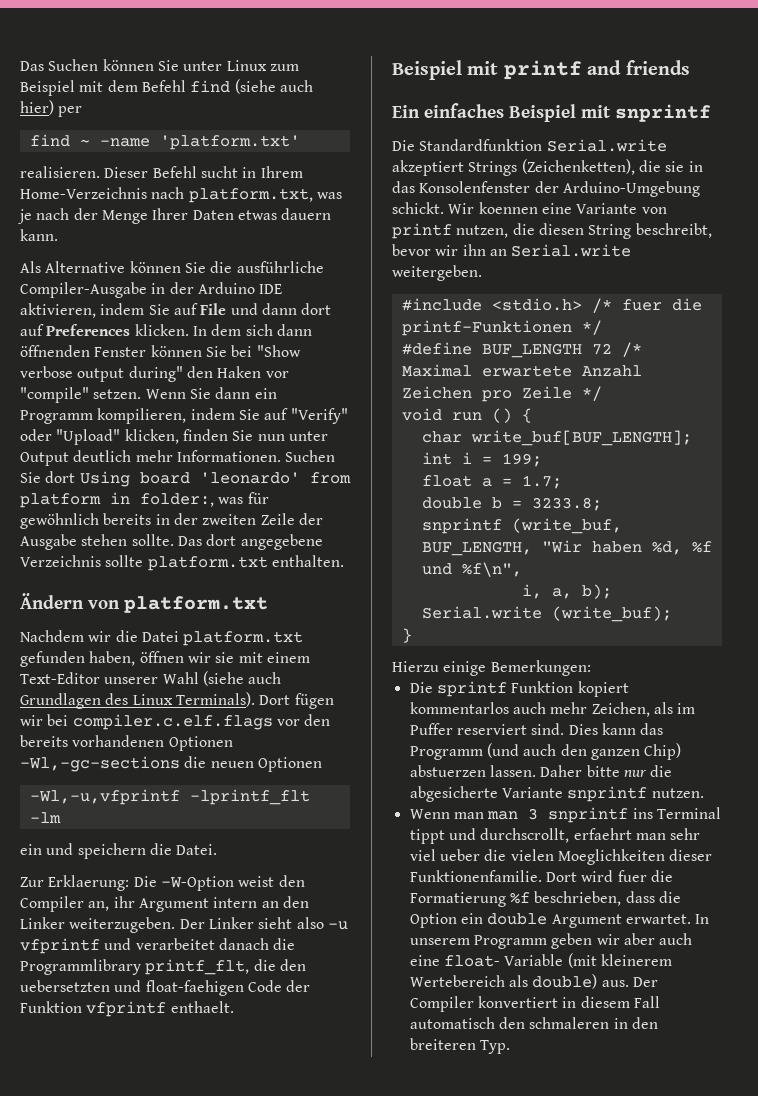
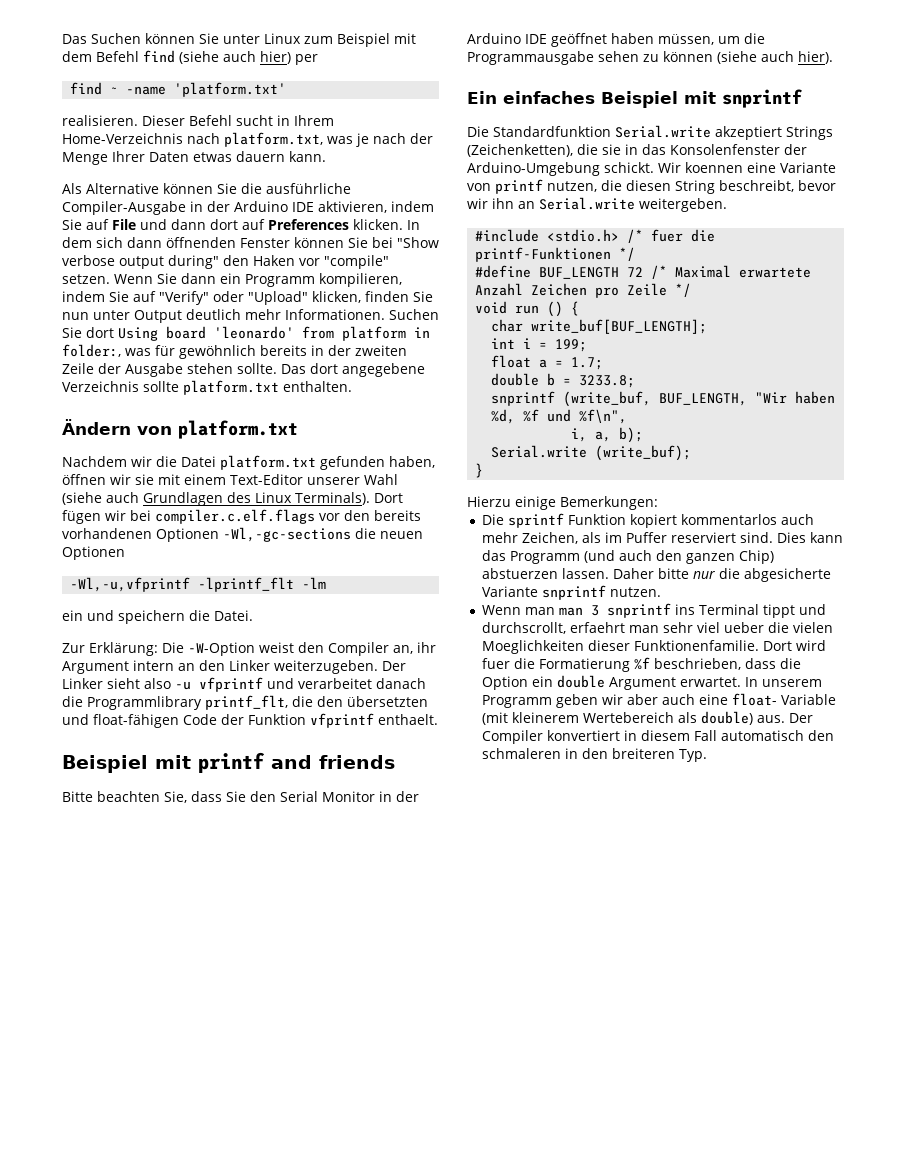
- Zur Erklaerung: Die -W-Option weist den Compiler an, ihr Argument intern an den Linker weiterzugeben.
+ Zur Erklärung: Die -W-Option weist den Compiler an, ihr Argument intern an den Linker weiterzugeben.
- Der Linker sieht also -u vfprintf und verarbeitet danach die Programmlibrary printf_flt, die den uebersetzten und float-faehigen Code der Funktion vfprintf enthaelt.
+ Der Linker sieht also -u vfprintf und verarbeitet danach die Programmlibrary printf_flt, die den übersetzten und float-fähigen Code der Funktion vfprintf enthaelt.
+ Bitte beachten Sie, dass Sie den Serial Monitor in der Arduino IDE geöffnet haben müssen, um die Programmausgabe sehen zu können (siehe auch hier).

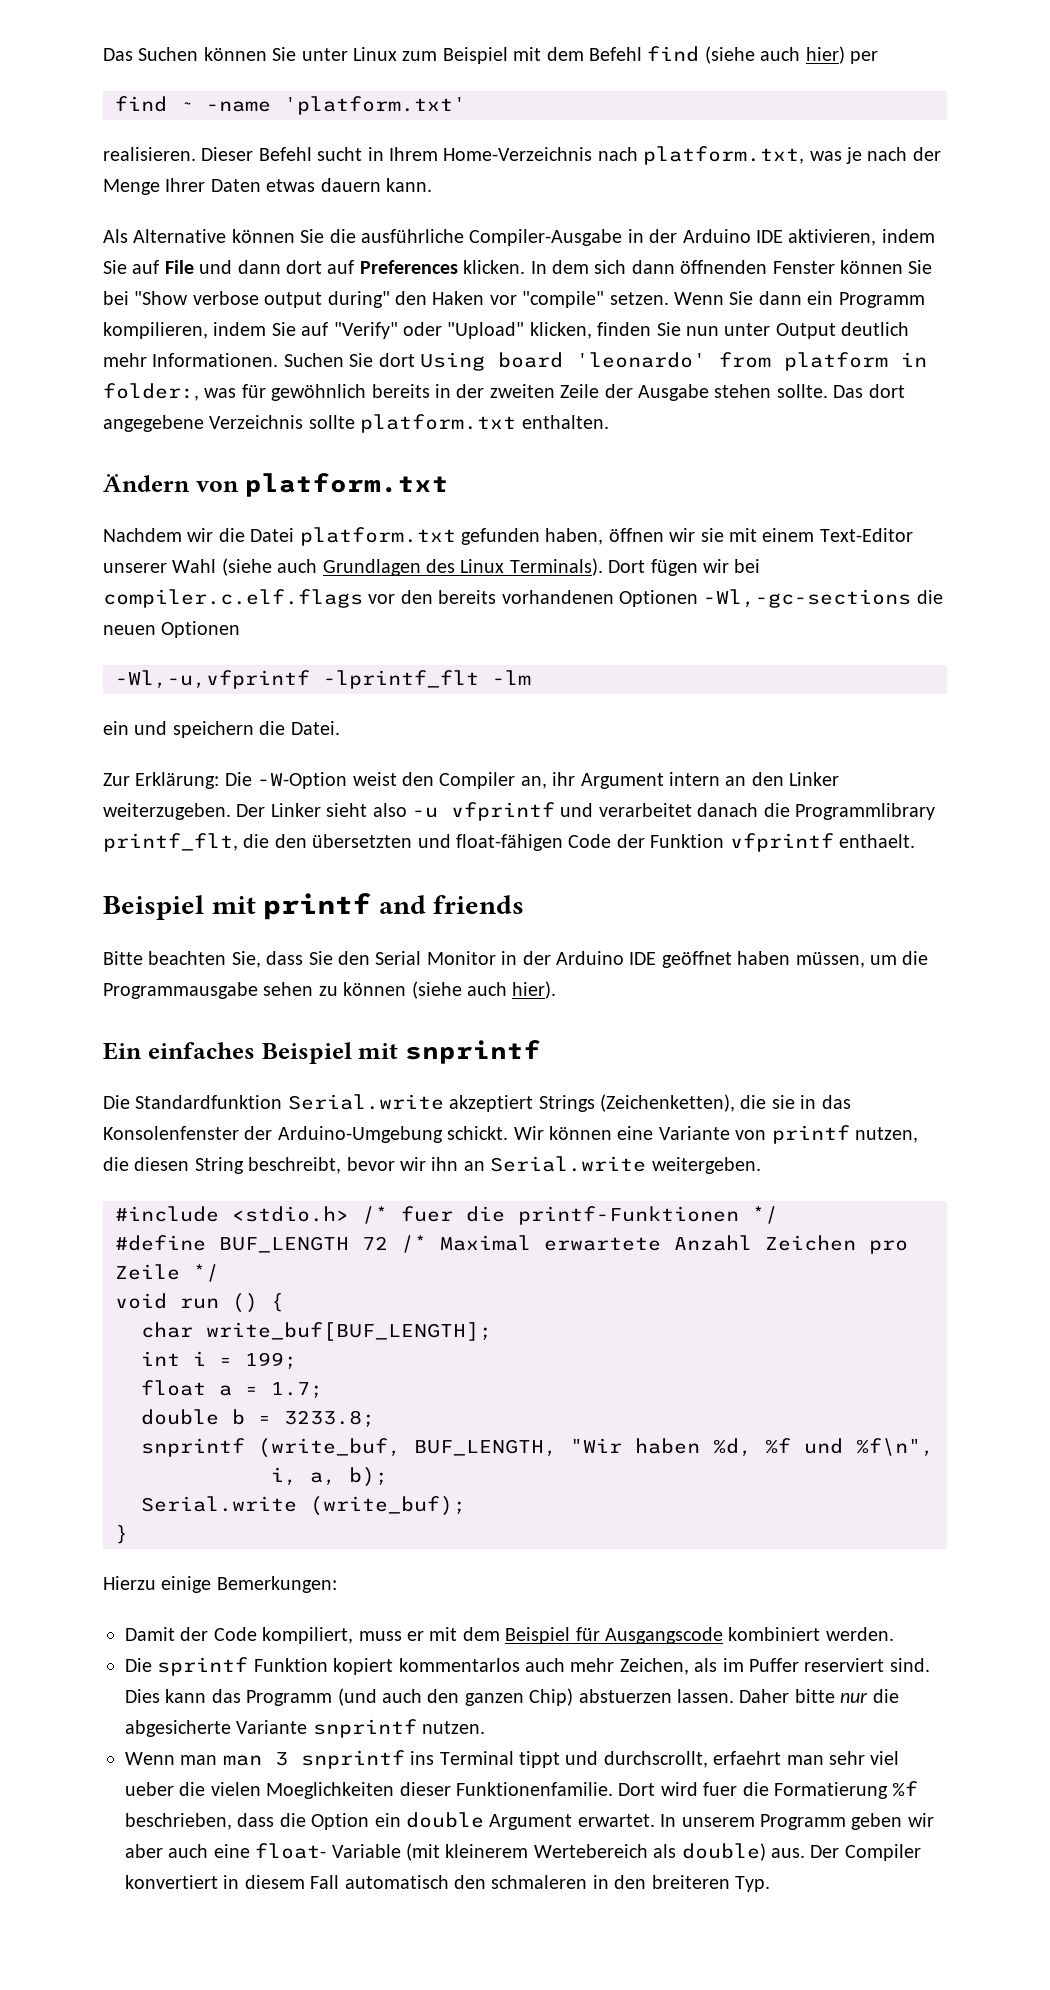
- Wir koennen eine Variante von printf nutzen, die diesen String beschreibt, bevor wir ihn an Serial.write weitergeben.
+ Wir können eine Variante von printf nutzen, die diesen String beschreibt, bevor wir ihn an Serial.write weitergeben.
+ Damit der Code kompiliert, muss er mit dem Beispiel für Ausgangscode kombiniert werden.

